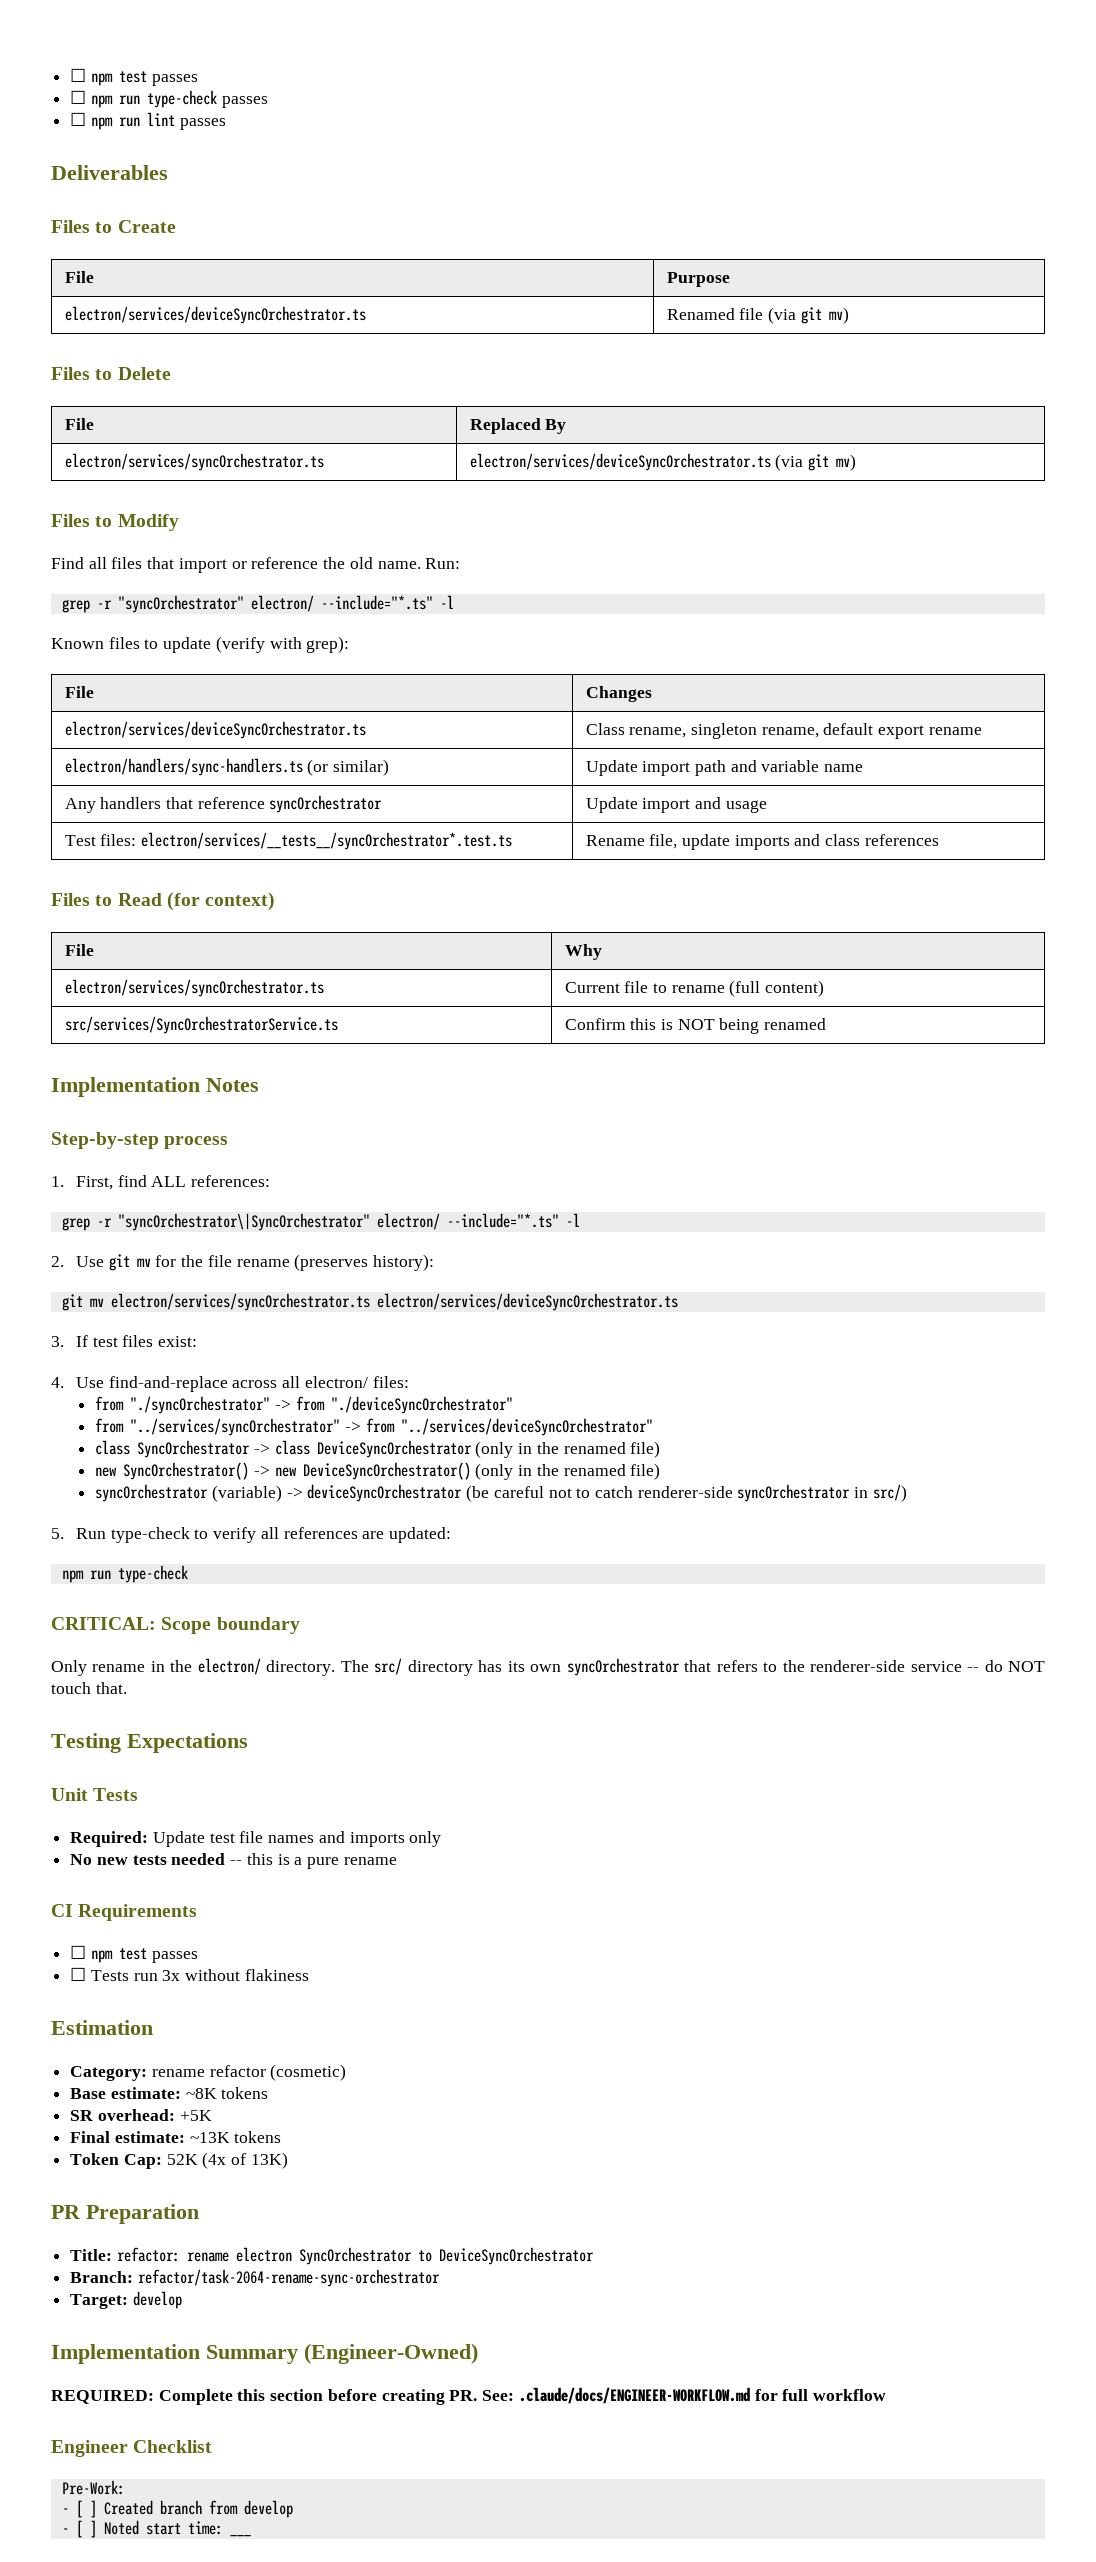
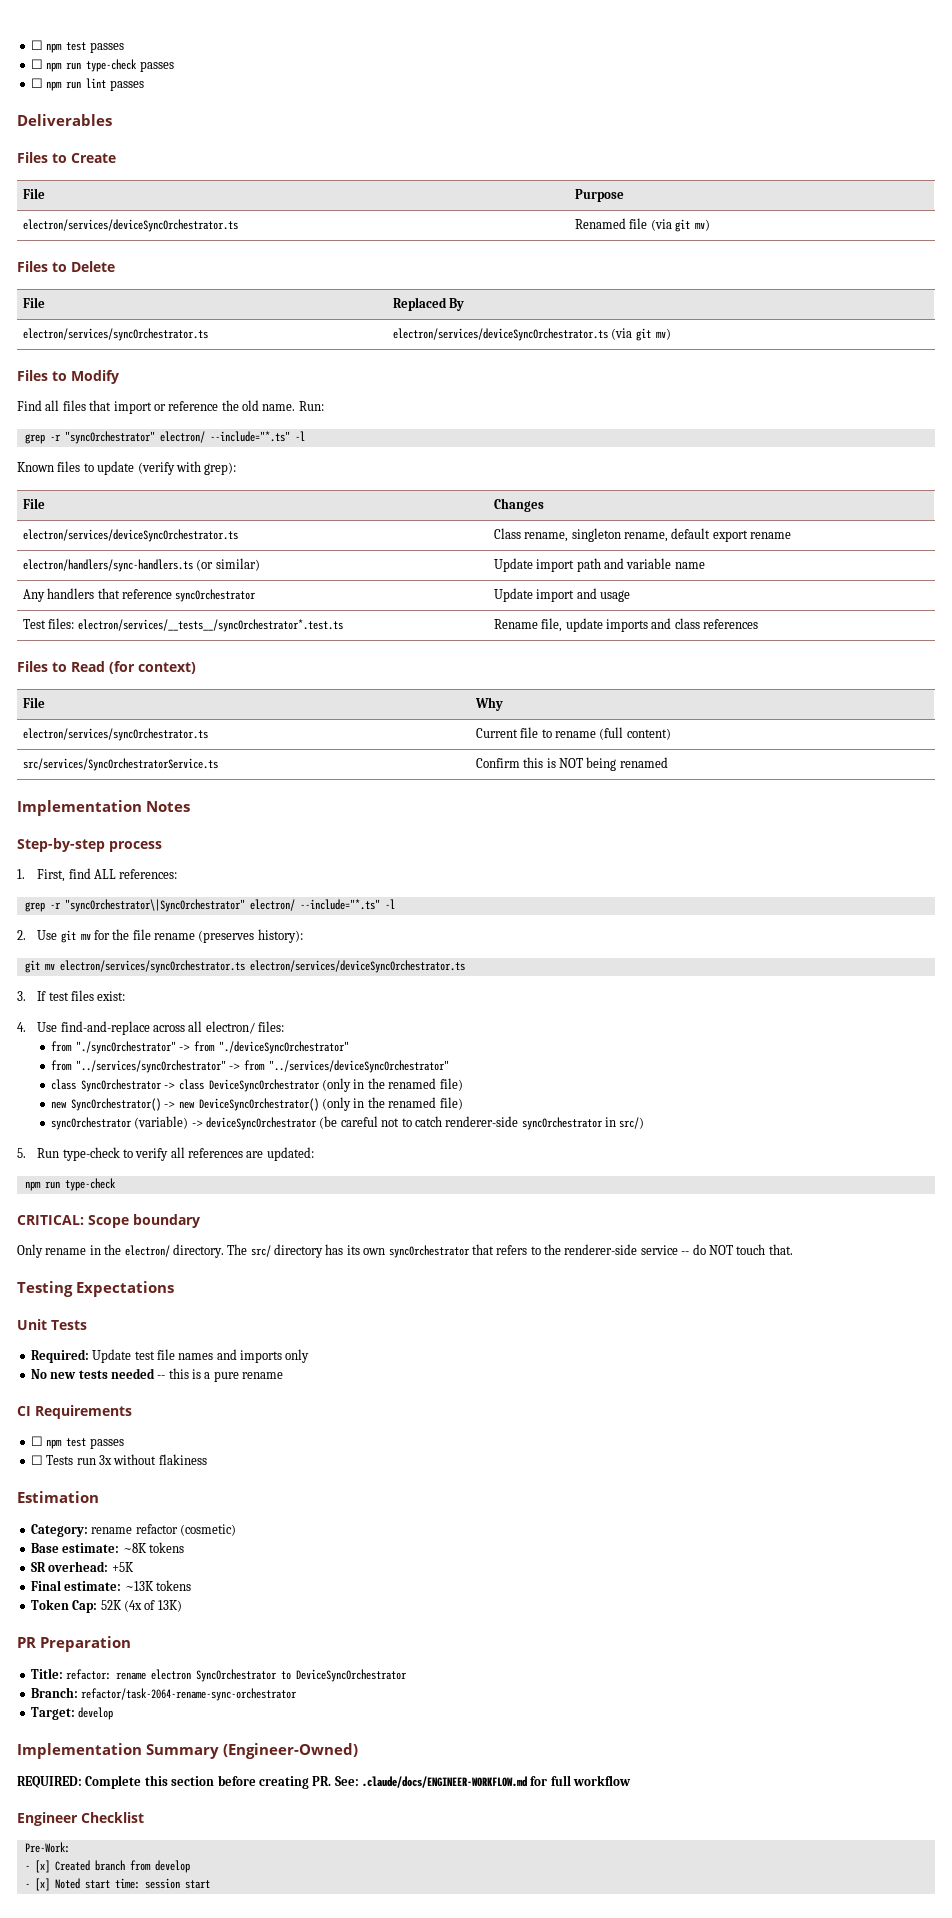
- - [ ] Created branch from develop
+ - [x] Created branch from develop
- - [ ] Noted start time: ___
+ - [x] Noted start time: session start

